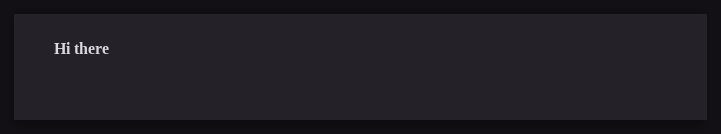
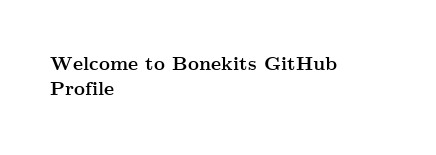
- Hi there
+ Welcome to Bonekits GitHub Profile

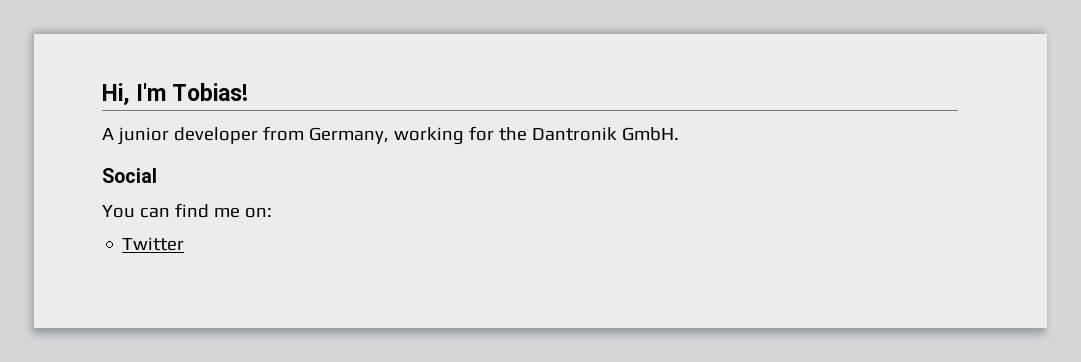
- Welcome to Bonekits GitHub Profile
+ Hi, I'm Tobias!
+ A junior developer from Germany, working for the Dantronik GmbH.
+ Social
+ You can find me on:
+ Twitter

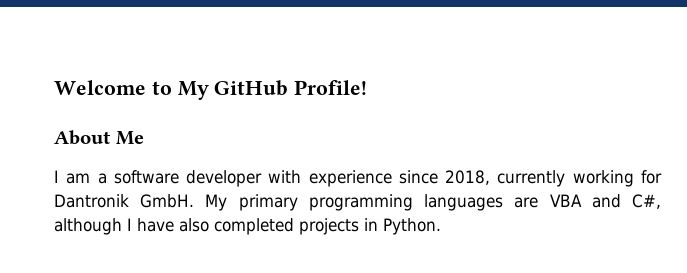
- Hi, I'm Tobias!
- A junior developer from Germany, working for the Dantronik GmbH.
- Social
- You can find me on:
- Twitter
+ Welcome to My GitHub Profile!
+ About Me
+ I am a software developer with experience since 2018, currently working for Dantronik GmbH. My primary programming languages are VBA and C#, although I have also completed projects in Python.

